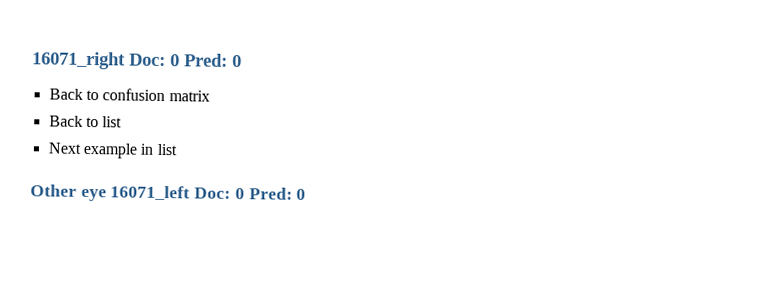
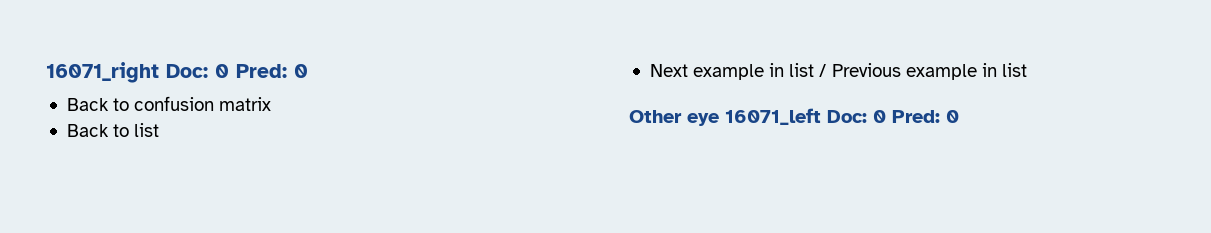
- Next example in list
+ Next example in list / Previous example in list

